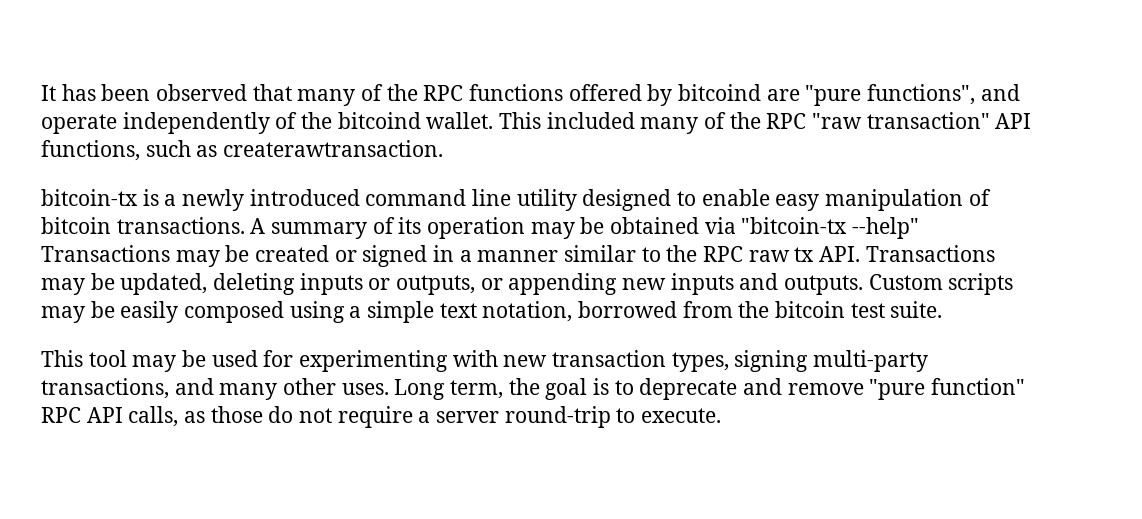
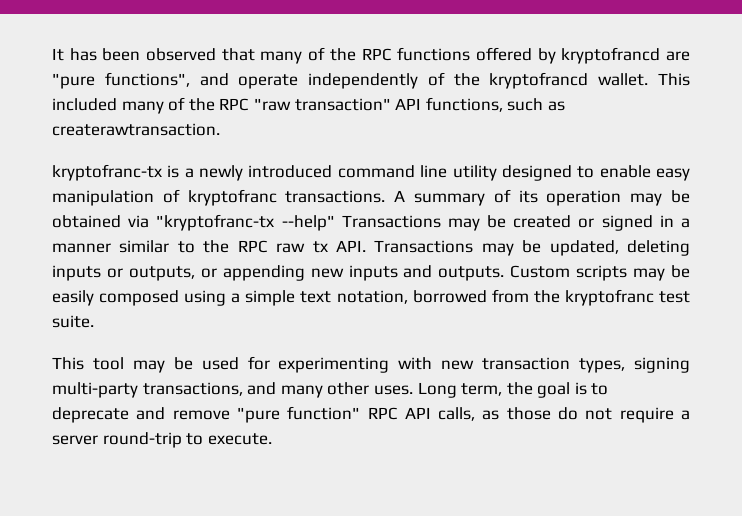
- It has been observed that many of the RPC functions offered by bitcoind are "pure functions", and operate independently of the bitcoind wallet.
+ It has been observed that many of the RPC functions offered by kryptofrancd are "pure functions", and operate independently of the kryptofrancd wallet.
- bitcoin-tx is a newly introduced command line utility designed to enable easy manipulation of bitcoin transactions.
+ kryptofranc-tx is a newly introduced command line utility designed to enable easy manipulation of kryptofranc transactions.
- A summary of its operation may be obtained via "bitcoin-tx --help" Transactions may be created or signed in a manner similar to the RPC raw tx API. Transactions may be updated, deleting inputs or outputs, or appending new inputs and outputs.
+ A summary of its operation may be obtained via "kryptofranc-tx --help" Transactions may be created or signed in a manner similar to the RPC raw tx API. Transactions may be updated, deleting inputs or outputs, or appending new inputs and outputs.
- Custom scripts may be easily composed using a simple text notation, borrowed from the bitcoin test suite.
+ Custom scripts may be easily composed using a simple text notation, borrowed from the kryptofranc test suite.

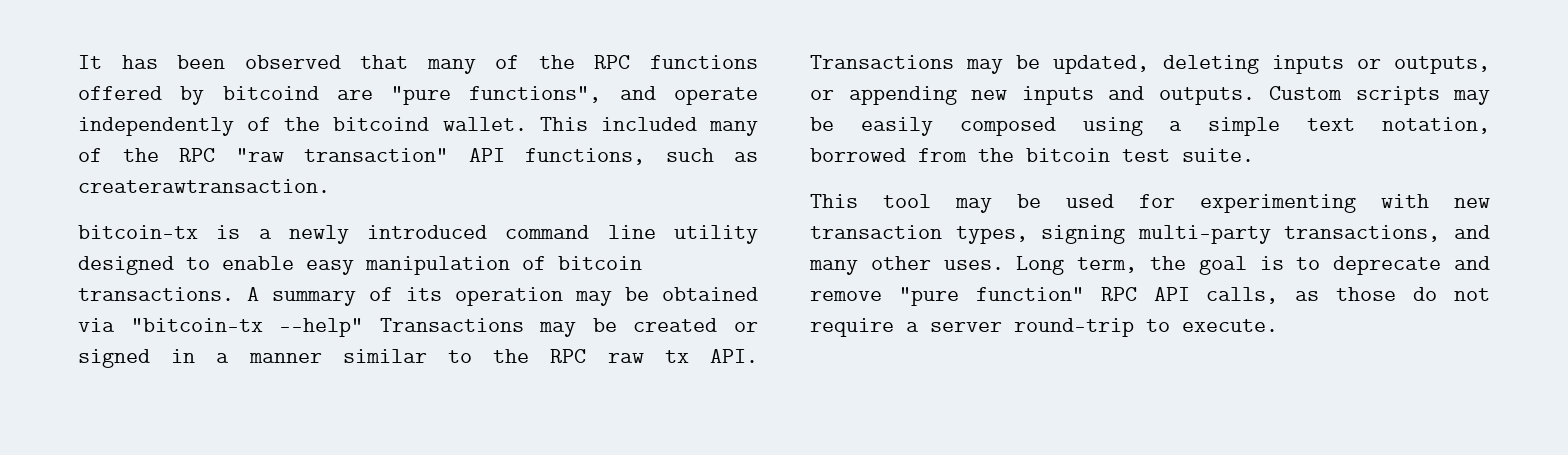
- It has been observed that many of the RPC functions offered by kryptofrancd are "pure functions", and operate independently of the kryptofrancd wallet.
+ It has been observed that many of the RPC functions offered by bitcoind are "pure functions", and operate independently of the bitcoind wallet.
- kryptofranc-tx is a newly introduced command line utility designed to enable easy manipulation of kryptofranc transactions.
+ bitcoin-tx is a newly introduced command line utility designed to enable easy manipulation of bitcoin transactions.
- A summary of its operation may be obtained via "kryptofranc-tx --help" Transactions may be created or signed in a manner similar to the RPC raw tx API. Transactions may be updated, deleting inputs or outputs, or appending new inputs and outputs.
+ A summary of its operation may be obtained via "bitcoin-tx --help" Transactions may be created or signed in a manner similar to the RPC raw tx API. Transactions may be updated, deleting inputs or outputs, or appending new inputs and outputs.
- Custom scripts may be easily composed using a simple text notation, borrowed from the kryptofranc test suite.
+ Custom scripts may be easily composed using a simple text notation, borrowed from the bitcoin test suite.

